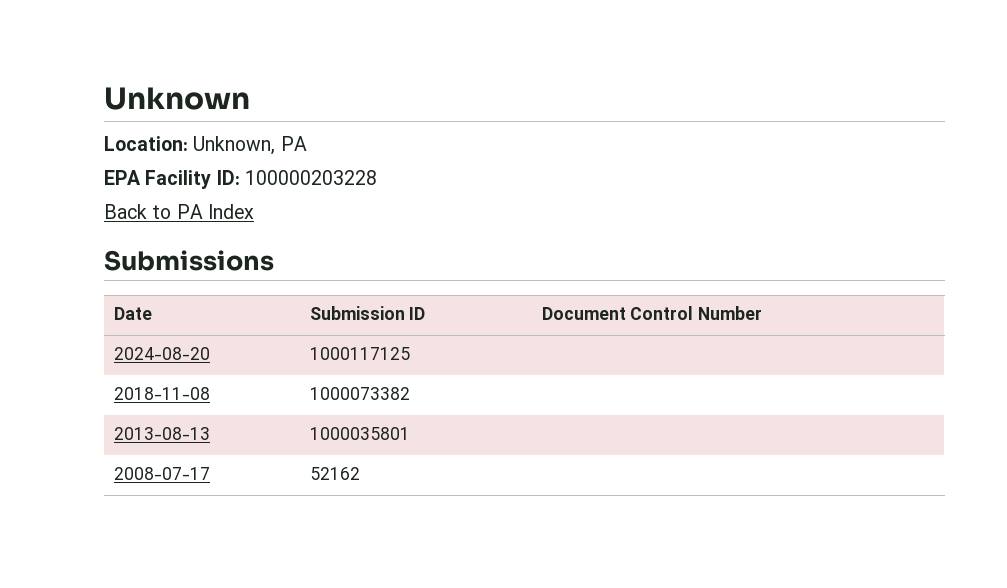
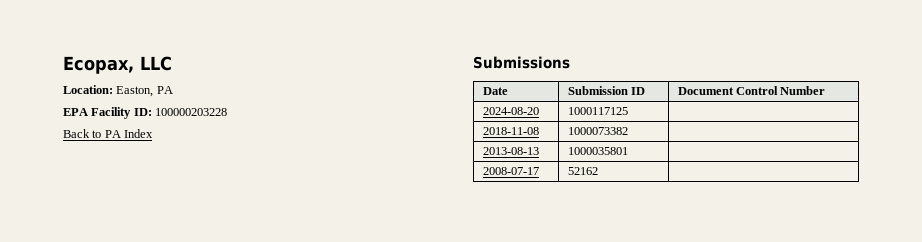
- Unknown
+ Ecopax, LLC
- Location: Unknown, PA
+ Location: Easton, PA

